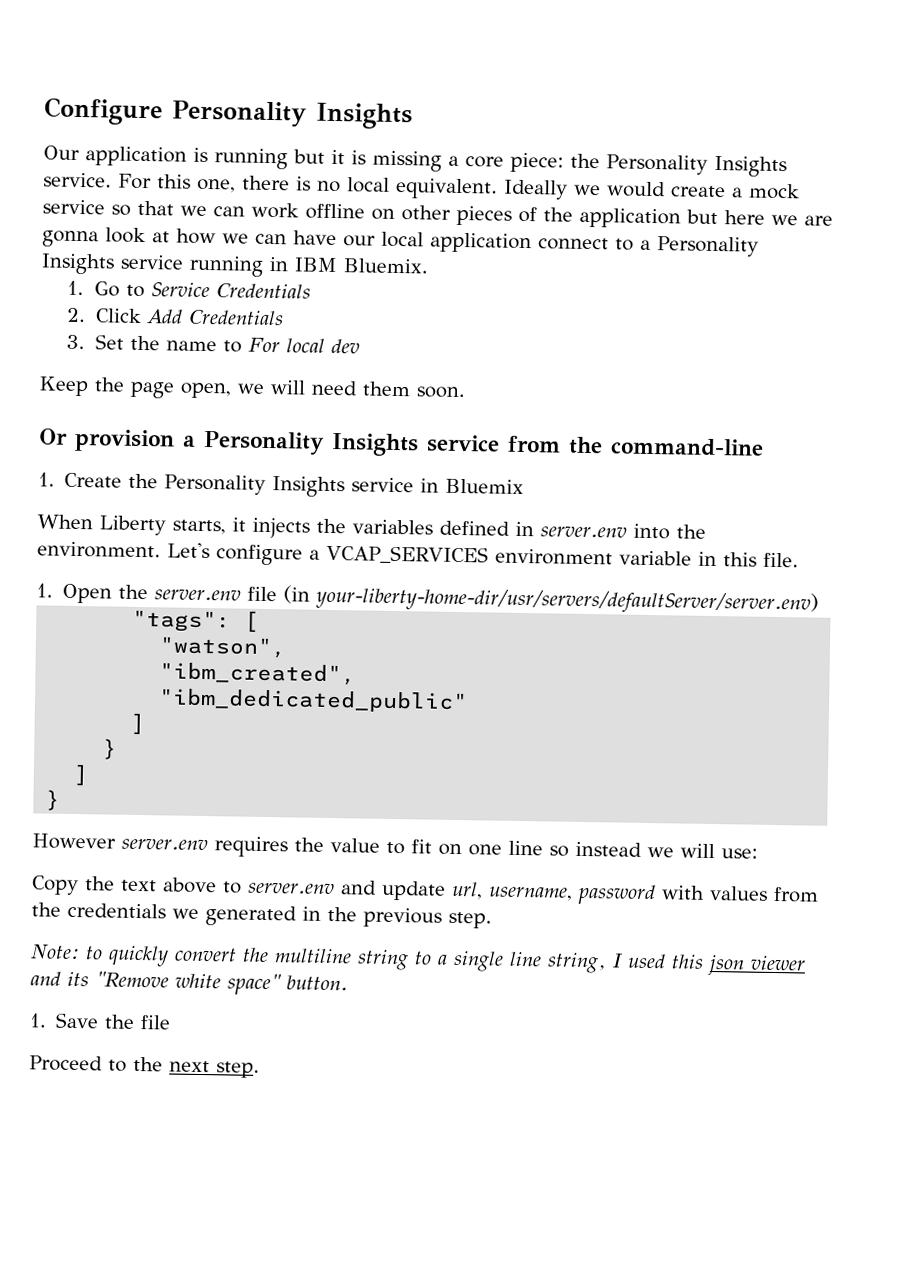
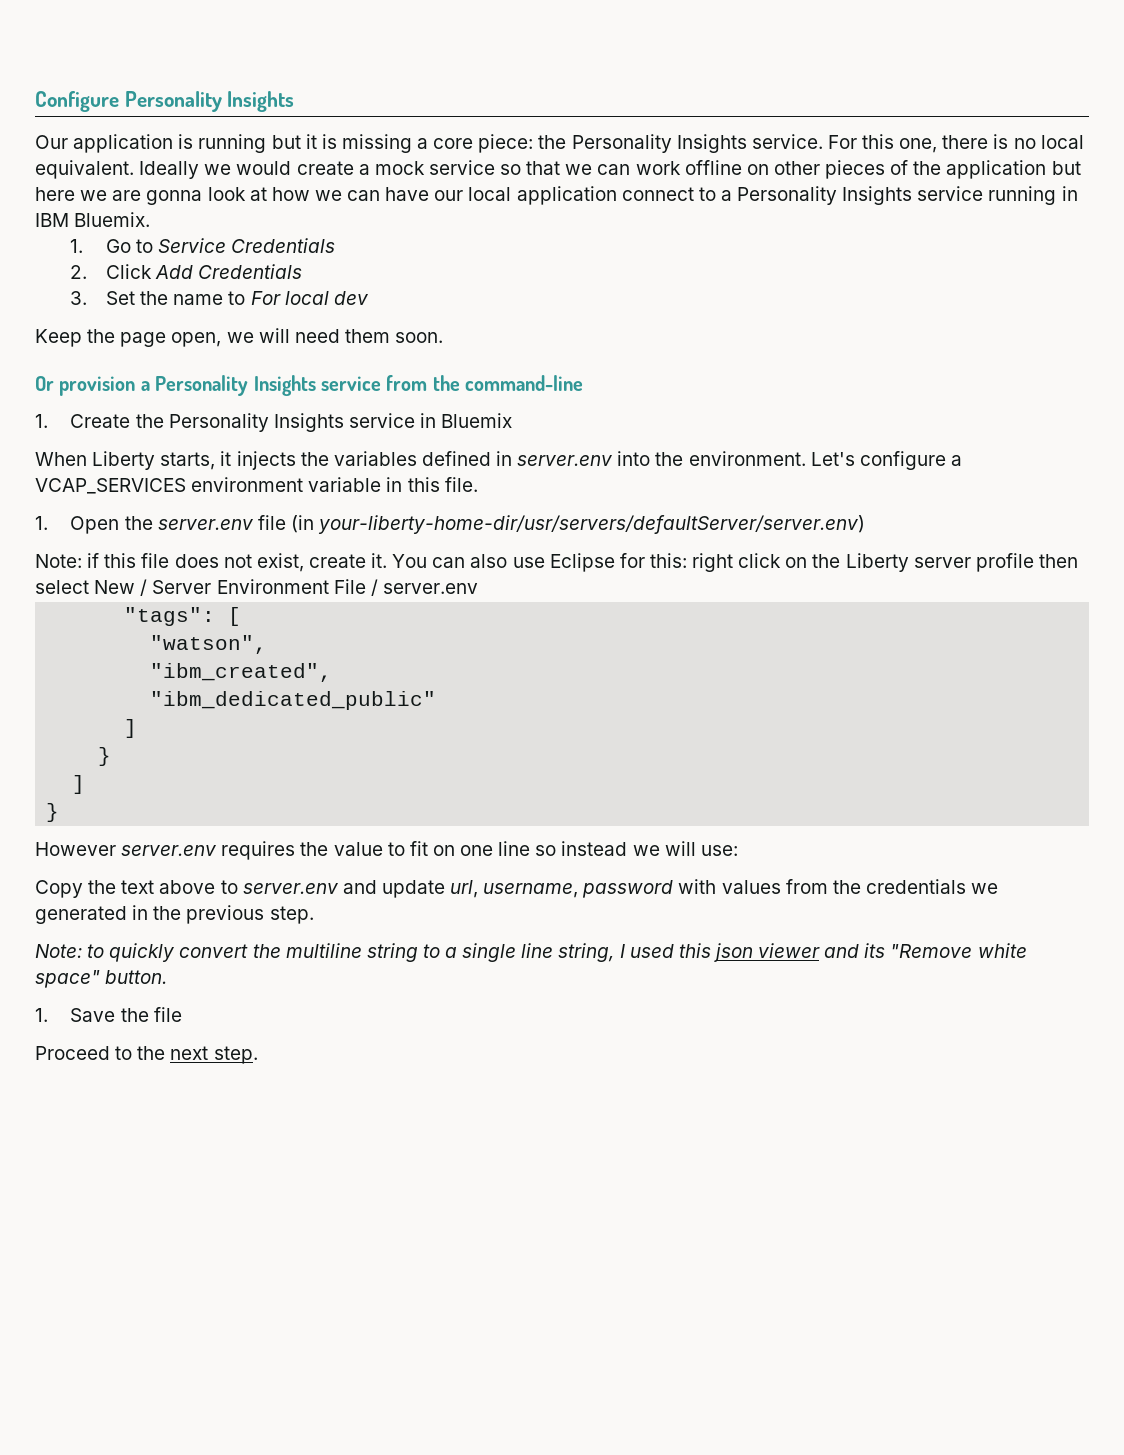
+ Note: if this file does not exist, create it. You can also use Eclipse for this: right click on the Liberty server profile then select New / Server Environment File / server.env

